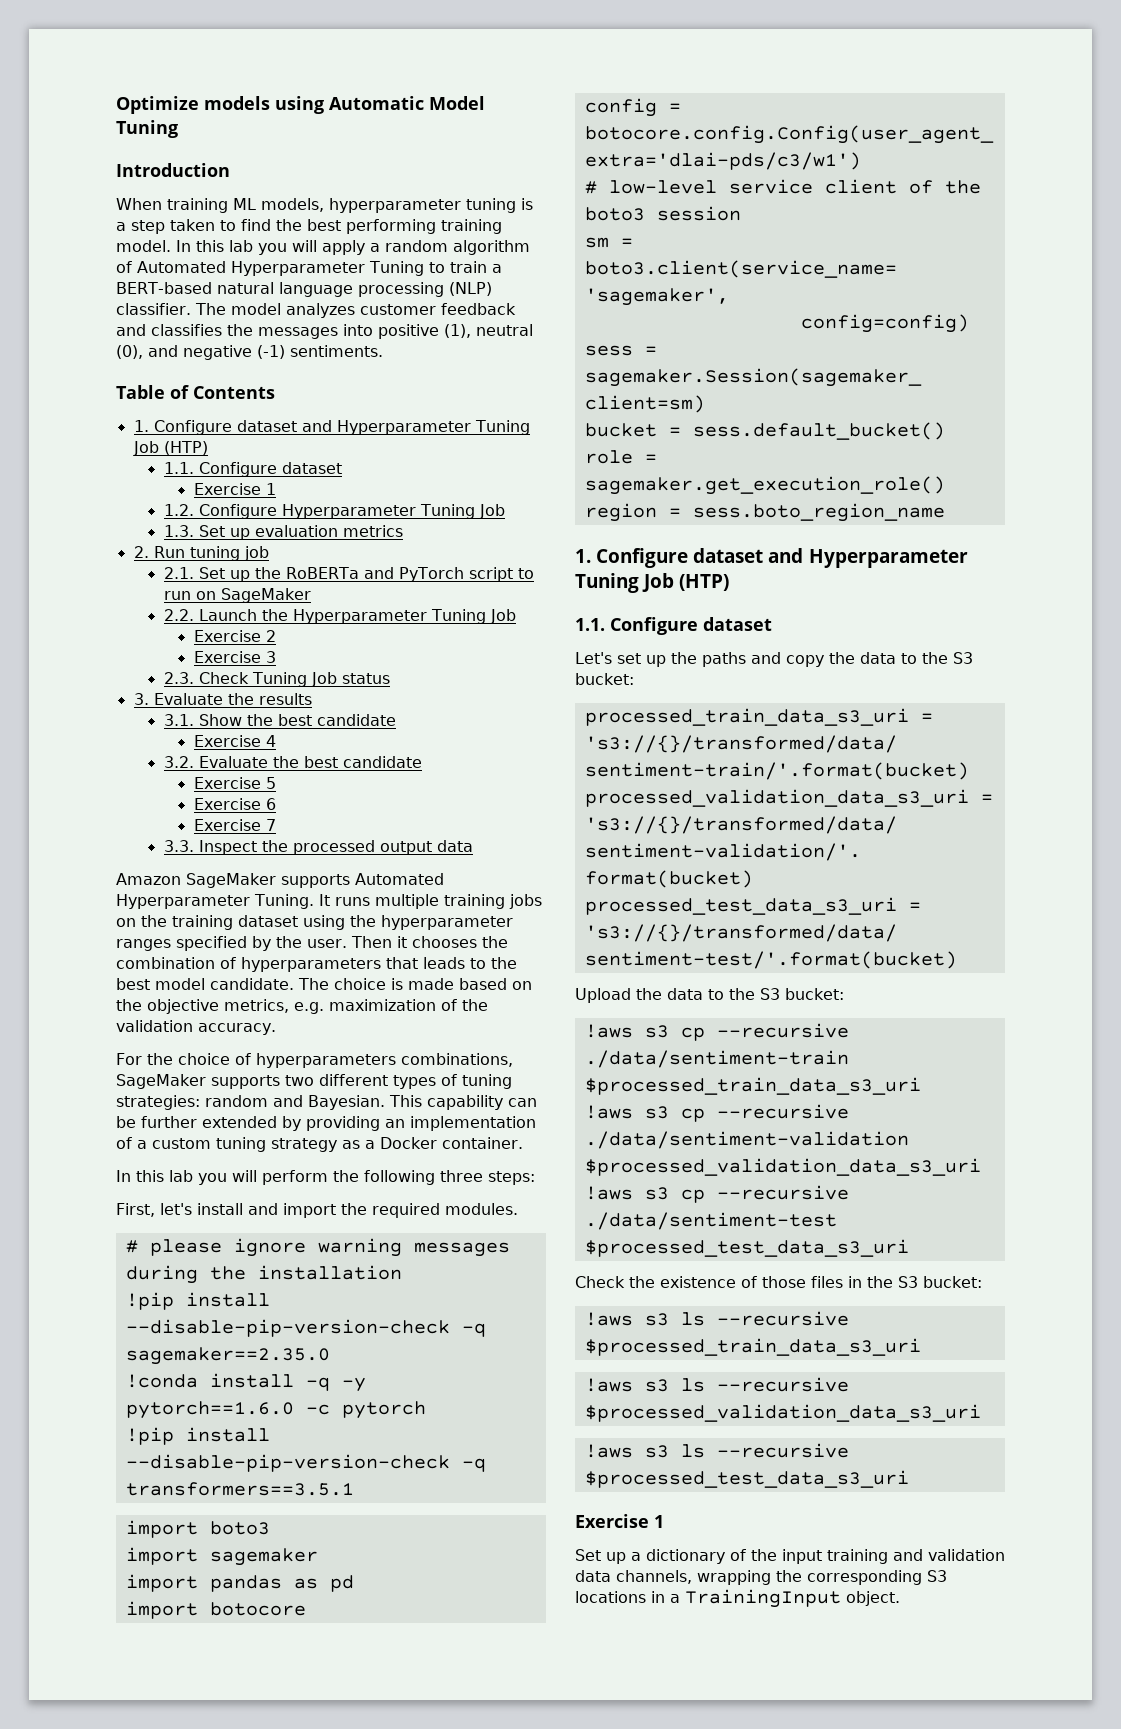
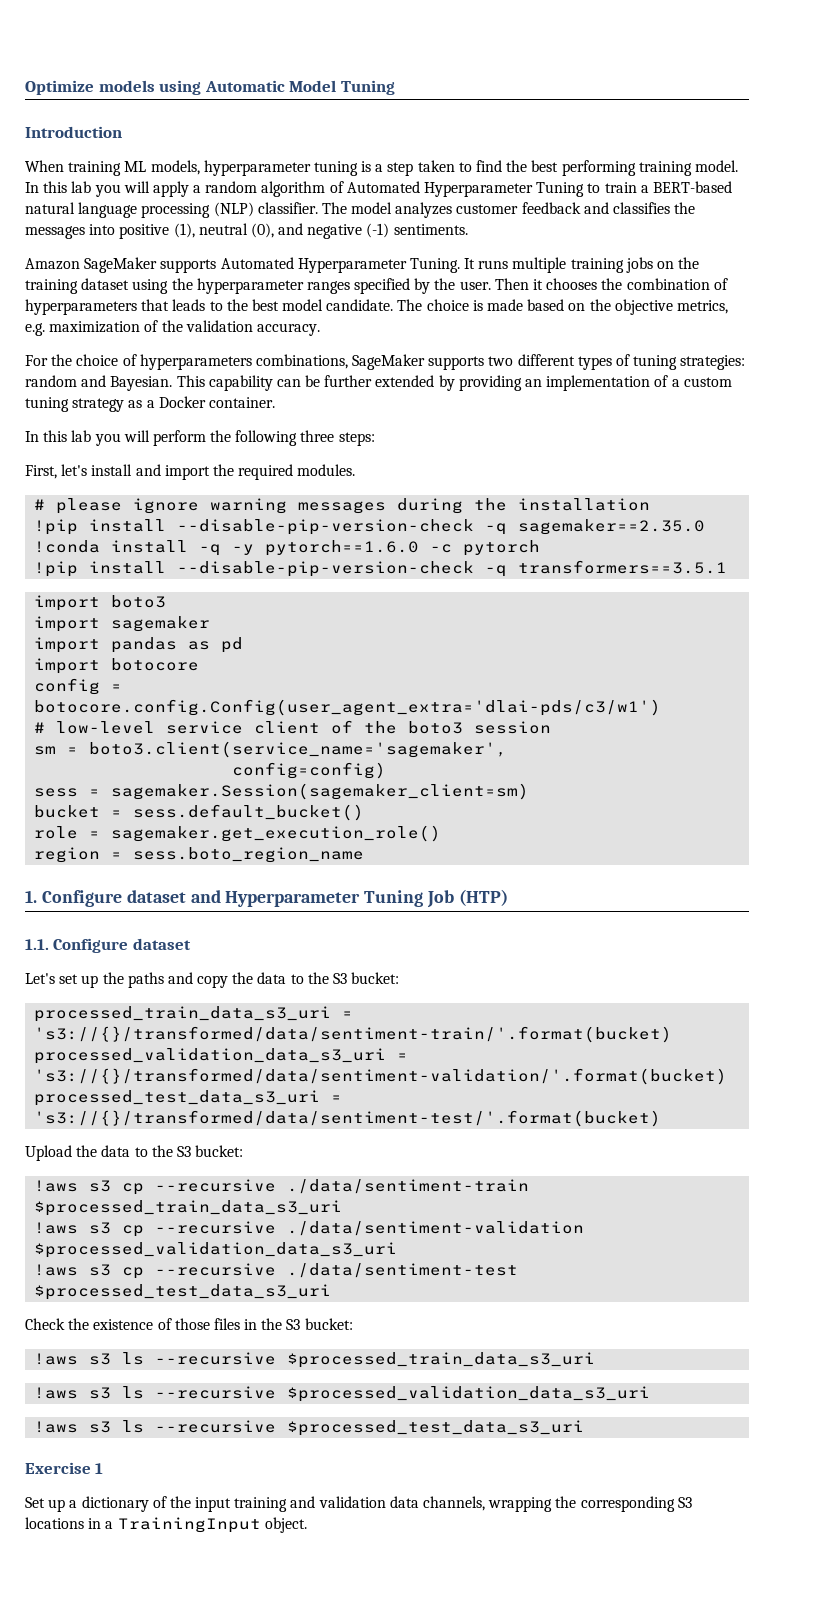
- Table of Contents
- 1. Configure dataset and Hyperparameter Tuning Job (HTP)
- 1.1. Configure dataset
- Exercise 1
- 1.2. Configure Hyperparameter Tuning Job
- 1.3. Set up evaluation metrics
- 2. Run tuning job
- 2.1. Set up the RoBERTa and PyTorch script to run on SageMaker
- 2.2. Launch the Hyperparameter Tuning Job
- Exercise 2
- Exercise 3
- 2.3. Check Tuning Job status
- 3. Evaluate the results
- 3.1. Show the best candidate
- Exercise 4
- 3.2. Evaluate the best candidate
- Exercise 5
- Exercise 6
- Exercise 7
- 3.3. Inspect the processed output data

